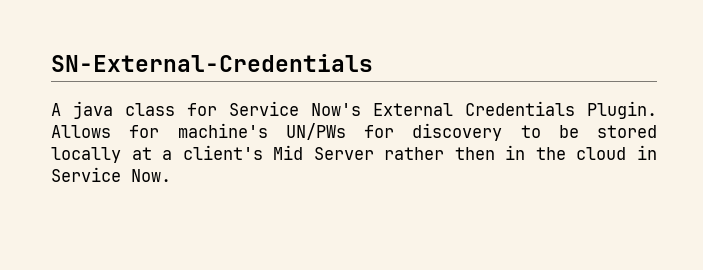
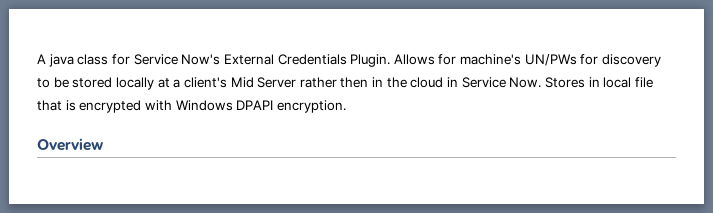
- SN-External-Credentials
- Allows for machine's UN/PWs for discovery to be stored locally at a client's Mid Server rather then in the cloud in Service Now.
+ Allows for machine's UN/PWs for discovery to be stored locally at a client's Mid Server rather then in the cloud in Service Now. Stores in local file that is encrypted with Windows DPAPI encryption.
+ Overview

